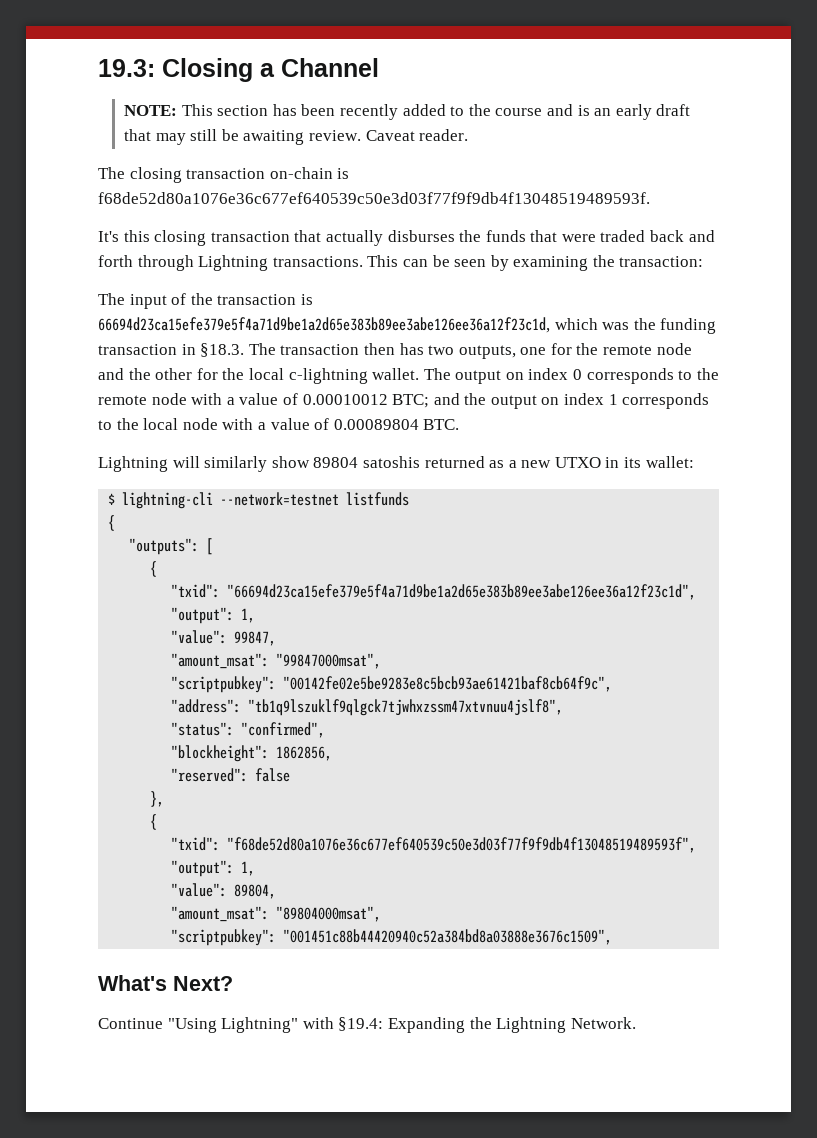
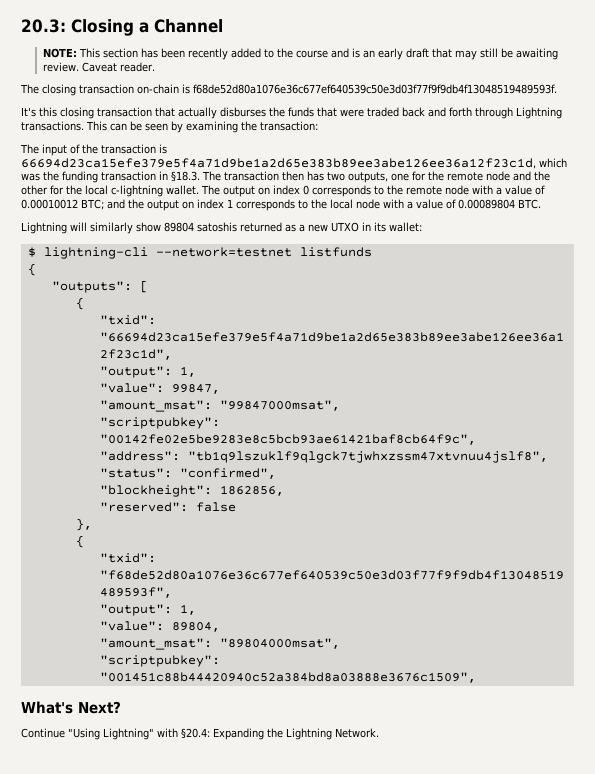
- 19.3: Closing a Channel
+ 20.3: Closing a Channel
- Continue "Using Lightning" with §19.4: Expanding the Lightning Network.
+ Continue "Using Lightning" with §20.4: Expanding the Lightning Network.

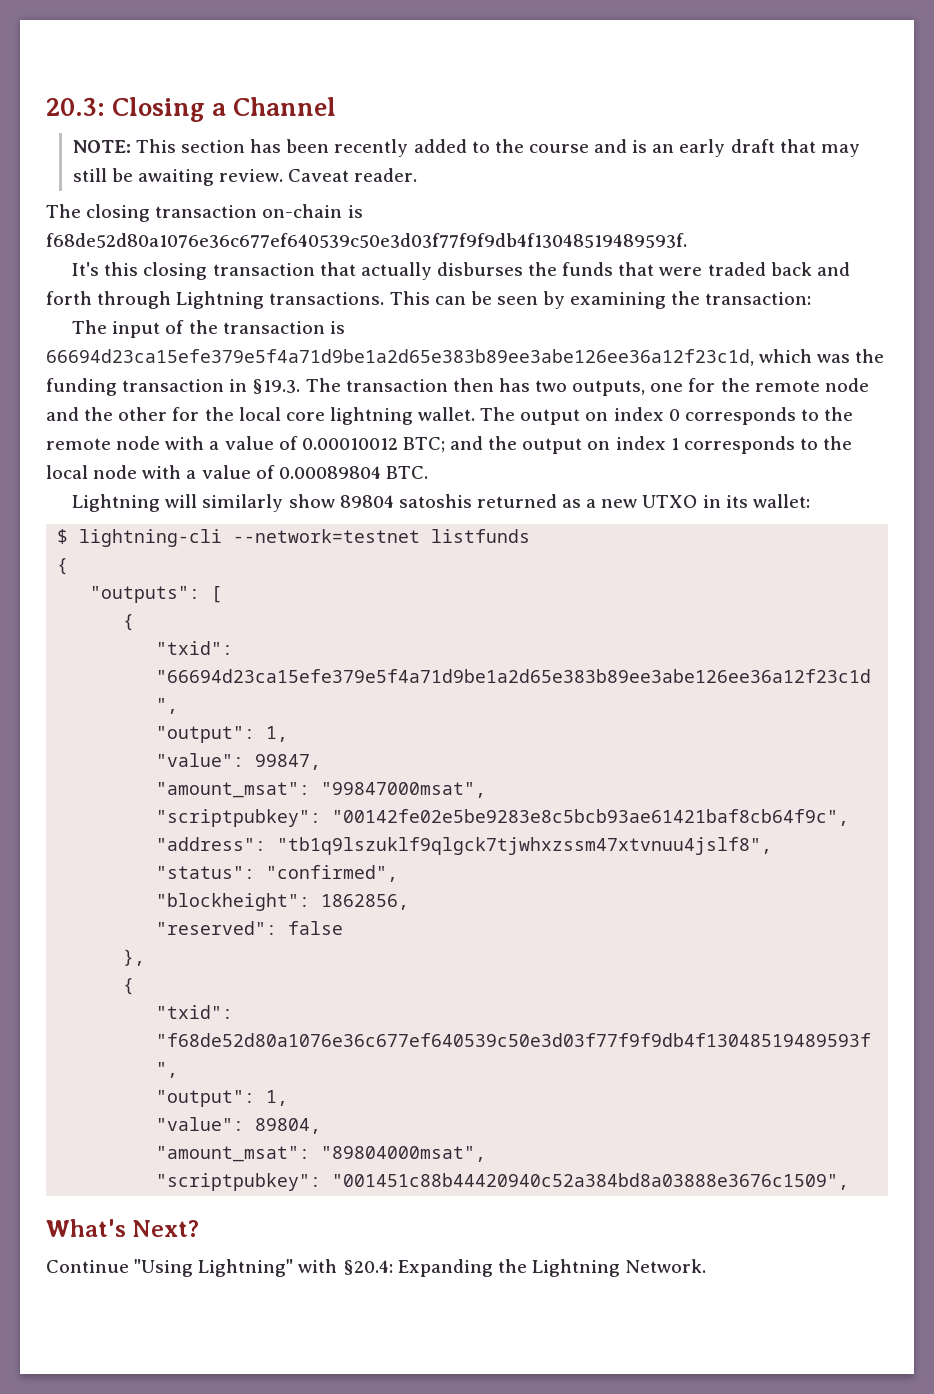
- The input of the transaction is 66694d23ca15efe379e5f4a71d9be1a2d65e383b89ee3abe126ee36a12f23c1d, which was the funding transaction in §18.3. The transaction then has two outputs, one for the remote node and the other for the local c-lightning wallet.
+ The input of the transaction is 66694d23ca15efe379e5f4a71d9be1a2d65e383b89ee3abe126ee36a12f23c1d, which was the funding transaction in §19.3. The transaction then has two outputs, one for the remote node and the other for the local core lightning wallet.

